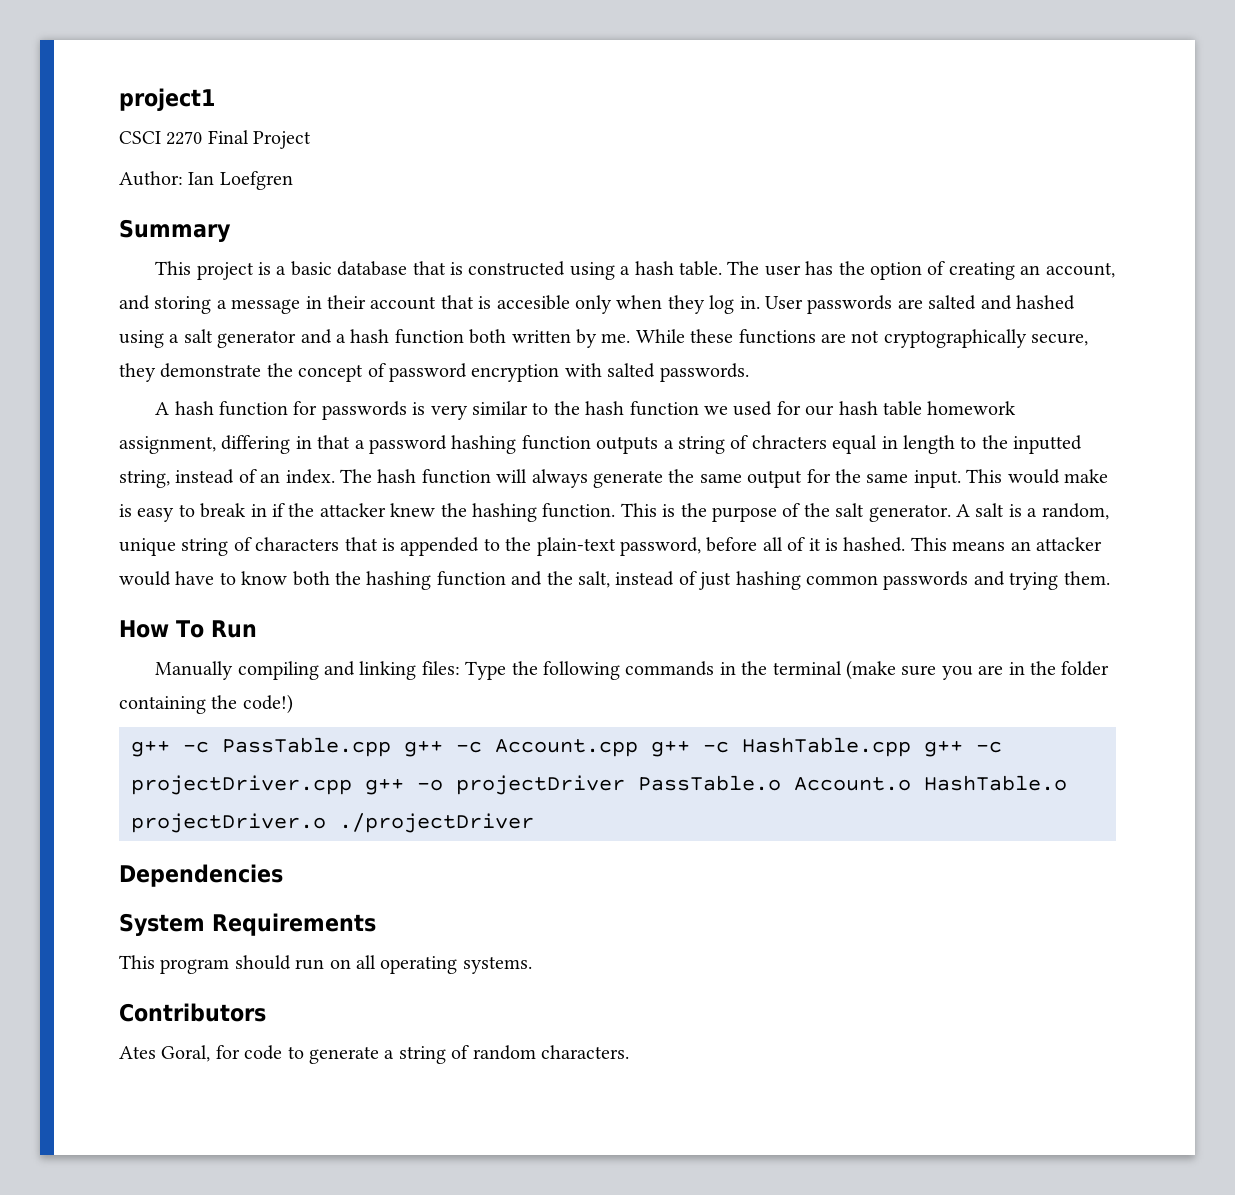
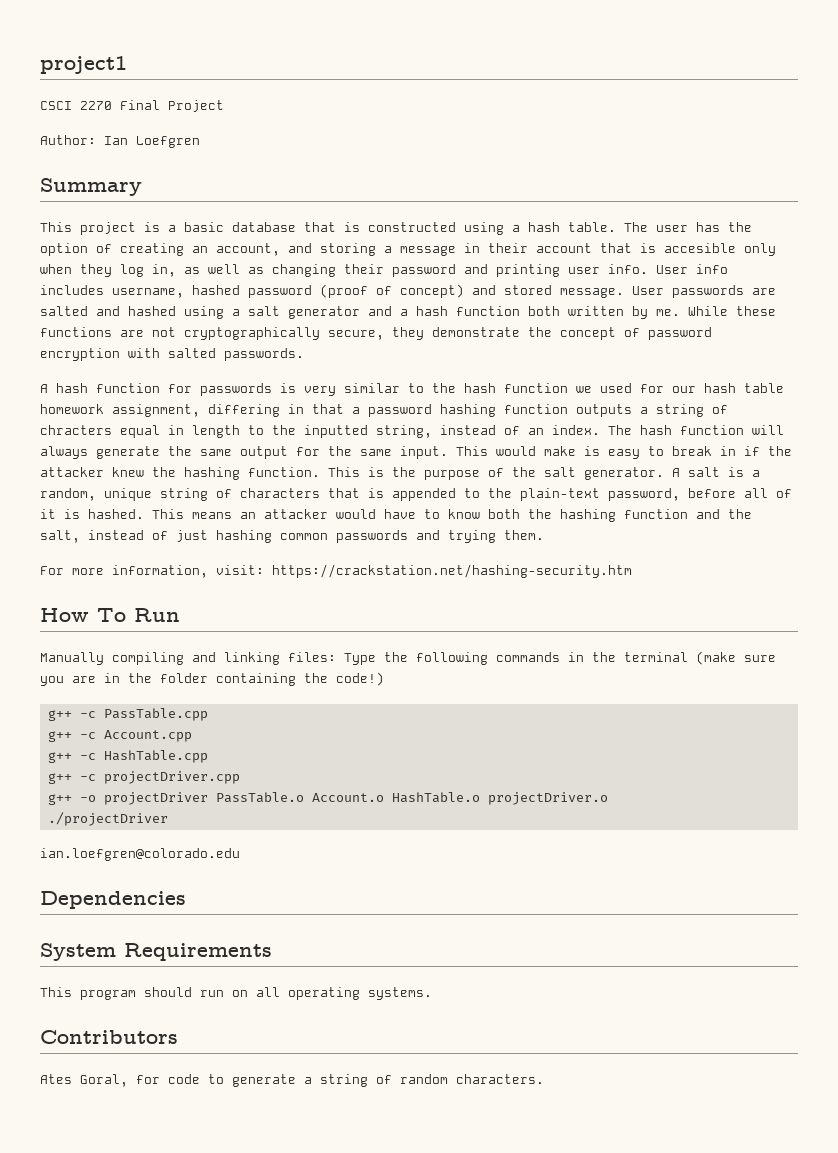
- The user has the option of creating an account, and storing a message in their account that is accesible only when they log in.
+ The user has the option of creating an account, and storing a message in their account that is accesible only when they log in, as well as changing their password and printing user info. User info includes username, hashed password (proof of concept) and stored message.
+ For more information, visit: https://crackstation.net/hashing-security.htm
- g++ -c PassTable.cpp g++ -c Account.cpp g++ -c HashTable.cpp g++ -c projectDriver.cpp g++ -o projectDriver PassTable.o Account.o HashTable.o projectDriver.o ./projectDriver
+ g++ -c PassTable.cpp
+ g++ -c Account.cpp
+ g++ -c HashTable.cpp
+ g++ -c projectDriver.cpp
+ g++ -o projectDriver PassTable.o Account.o HashTable.o projectDriver.o
+ ./projectDriver
+ ian.loefgren@colorado.edu

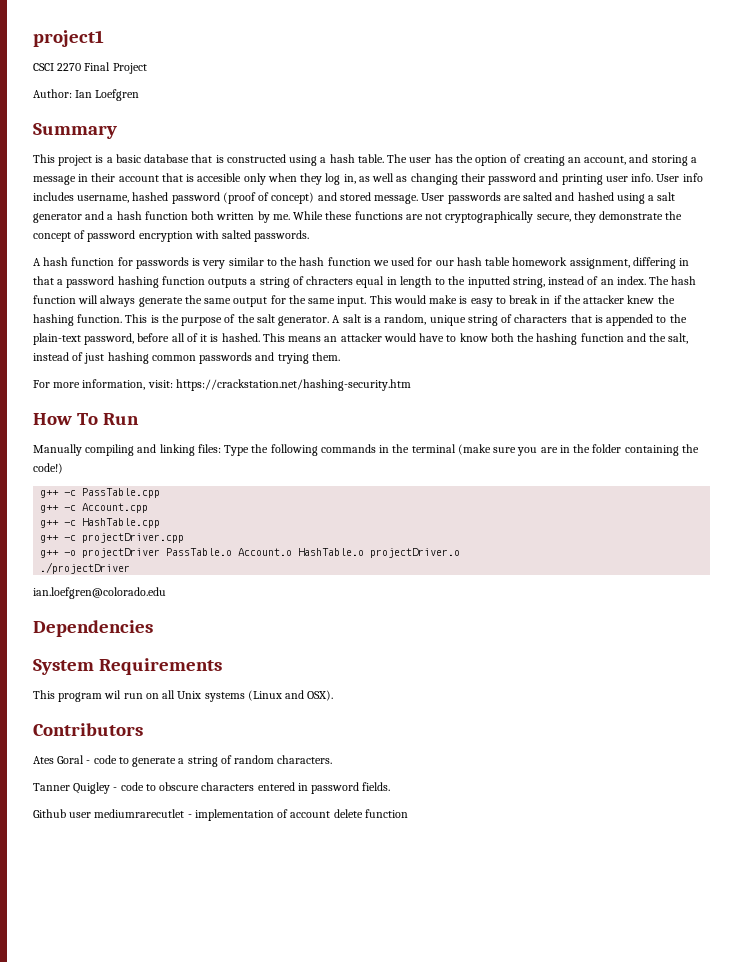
- This program should run on all operating systems.
+ This program wil run on all Unix systems (Linux and OSX).
- Ates Goral, for code to generate a string of random characters.
+ Ates Goral - code to generate a string of random characters.
+ Tanner Quigley - code to obscure characters entered in password fields.
+ Github user mediumrarecutlet - implementation of account delete function

